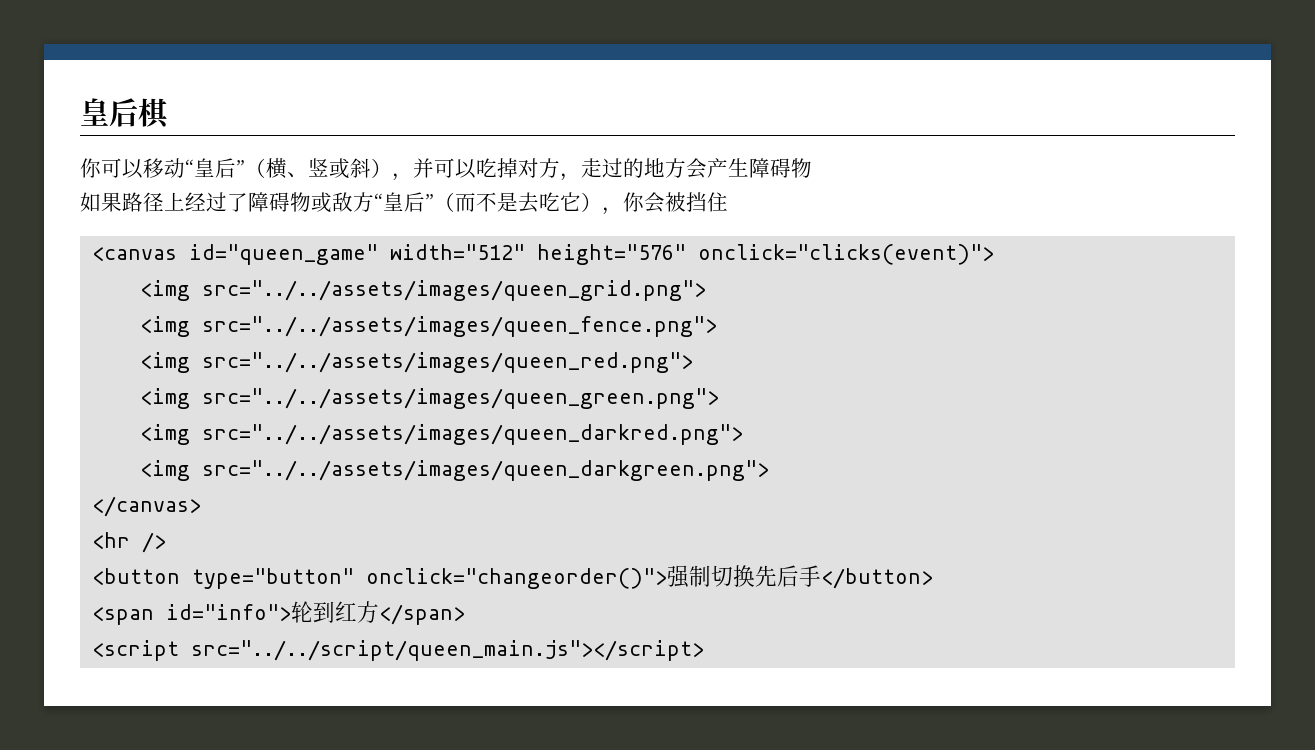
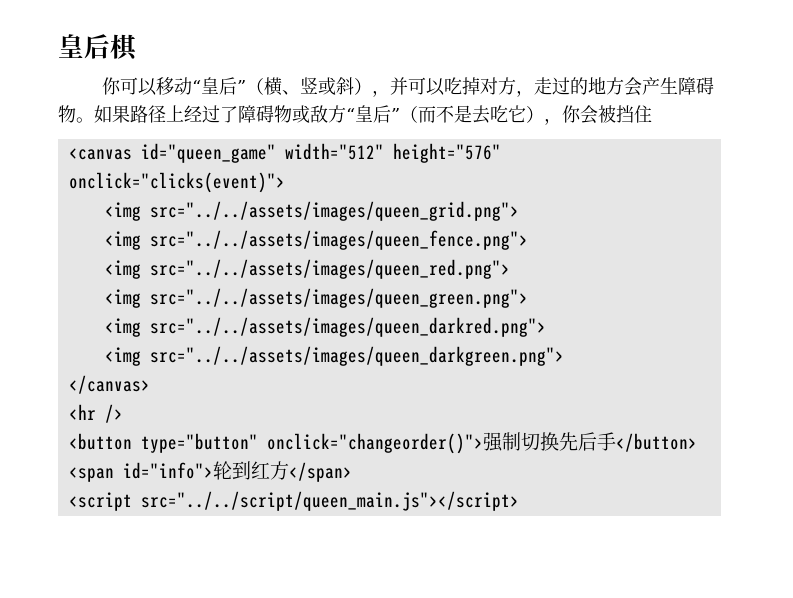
- 你可以移动“皇后”（横、竖或斜），并可以吃掉对方，走过的地方会产生障碍物
- 如果路径上经过了障碍物或敌方“皇后”（而不是去吃它），你会被挡住
+ 你可以移动“皇后”（横、竖或斜），并可以吃掉对方，走过的地方会产生障碍物。如果路径上经过了障碍物或敌方“皇后”（而不是去吃它），你会被挡住

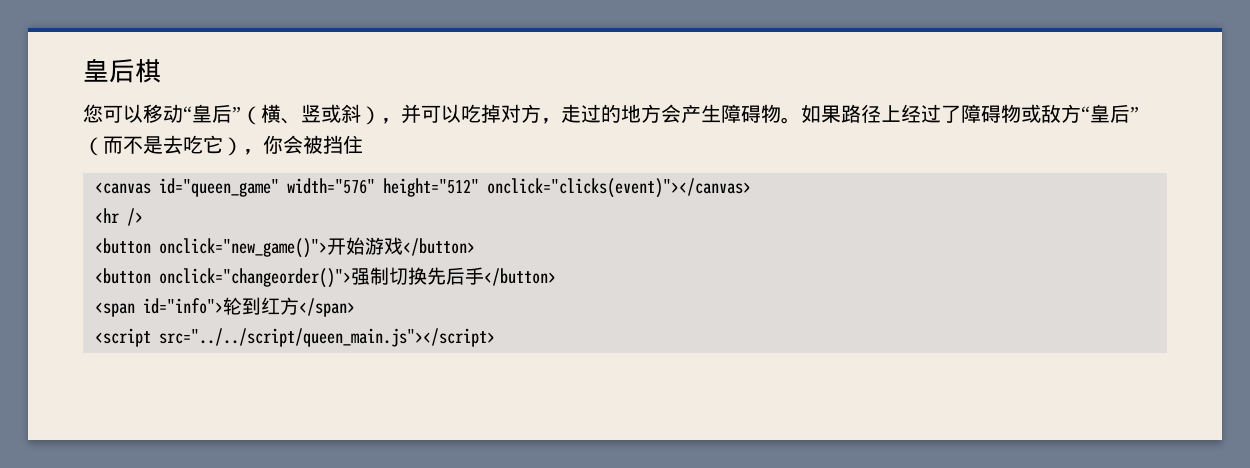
- 你可以移动“皇后”（横、竖或斜），并可以吃掉对方，走过的地方会产生障碍物。
+ 您可以移动“皇后”（横、竖或斜），并可以吃掉对方，走过的地方会产生障碍物。
- <canvas id="queen_game" width="512" height="576" onclick="clicks(event)">
- <img src="../../assets/images/queen_grid.png">
- <img src="../../assets/images/queen_fence.png">
- <img src="../../assets/images/queen_red.png">
- <img src="../../assets/images/queen_green.png">
- <img src="../../assets/images/queen_darkred.png">
- <img src="../../assets/images/queen_darkgreen.png">
- </canvas>
+ <canvas id="queen_game" width="576" height="512" onclick="clicks(event)"></canvas>
  <hr />
- <button type="button" onclick="changeorder()">强制切换先后手</button>
+ <button onclick="new_game()">开始游戏</button>
+ <button onclick="changeorder()">强制切换先后手</button>

